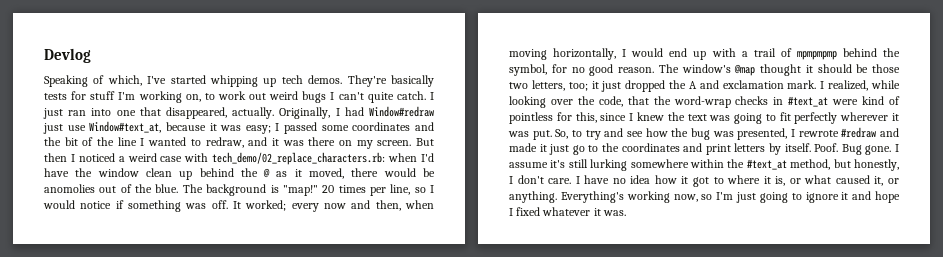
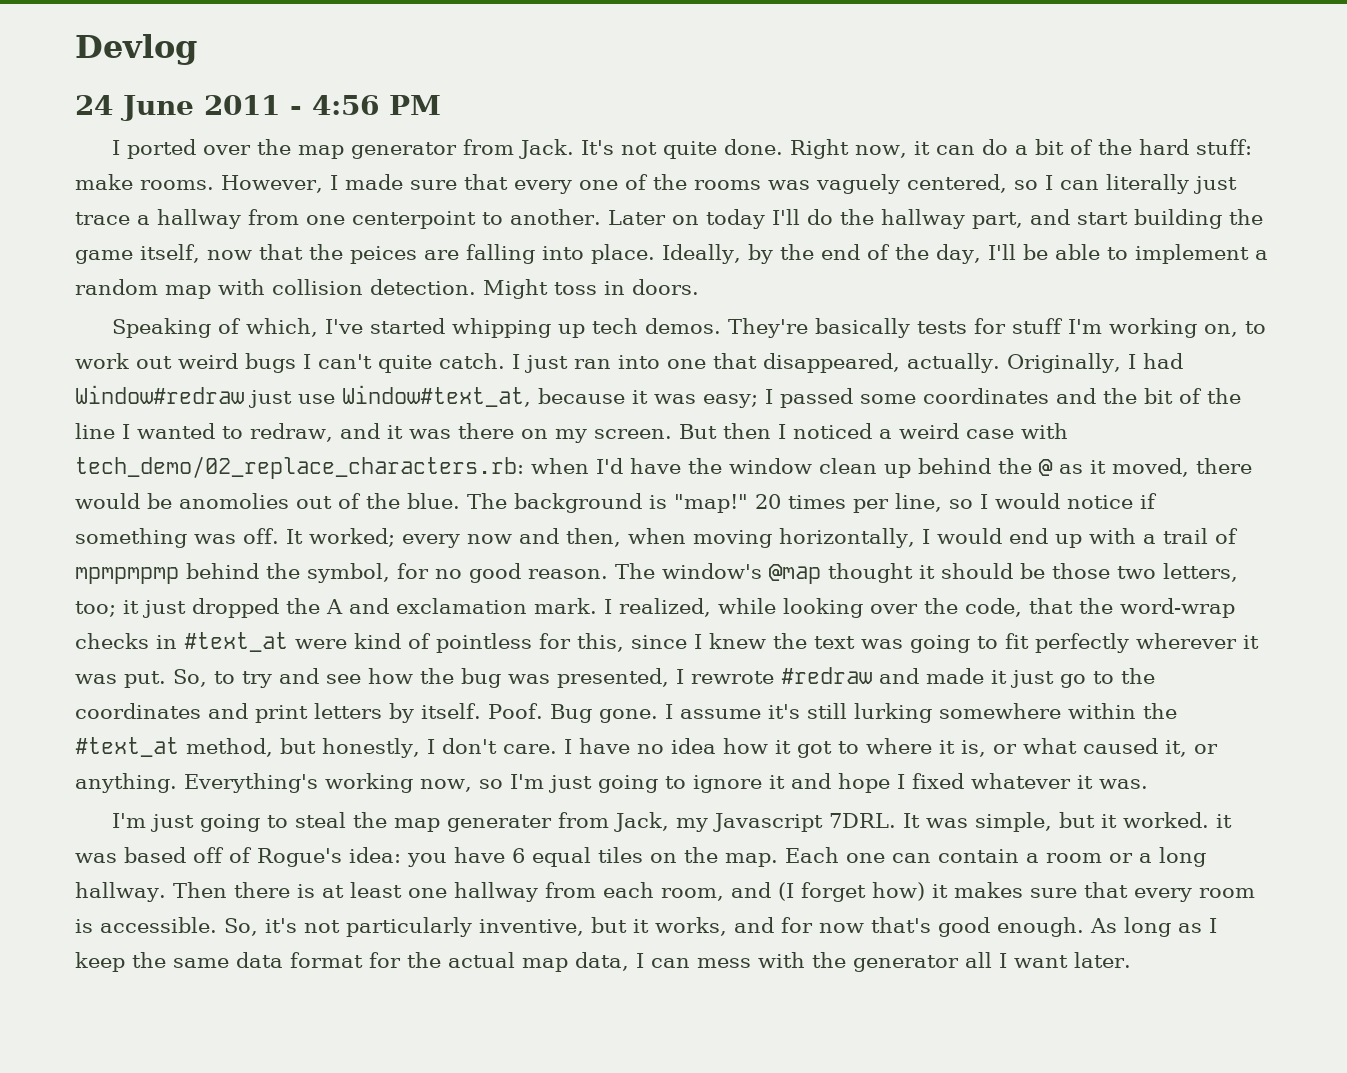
+ 24 June 2011 - 4:56 PM
+ I ported over the map generator from Jack. It's not quite done. Right now, it can do a bit of the hard stuff: make rooms. However, I made sure that every one of the rooms was vaguely centered, so I can literally just trace a hallway from one centerpoint to another. Later on today I'll do the hallway part, and start building the game itself, now that the peices are falling into place. Ideally, by the end of the day, I'll be able to implement a random map with collision detection. Might toss in doors.
+ I'm just going to steal the map generater from Jack, my Javascript 7DRL. It was simple, but it worked. it was based off of Rogue's idea: you have 6 equal tiles on the map. Each one can contain a room or a long hallway. Then there is at least one hallway from each room, and (I forget how) it makes sure that every room is accessible. So, it's not particularly inventive, but it works, and for now that's good enough. As long as I keep the same data format for the actual map data, I can mess with the generator all I want later.

